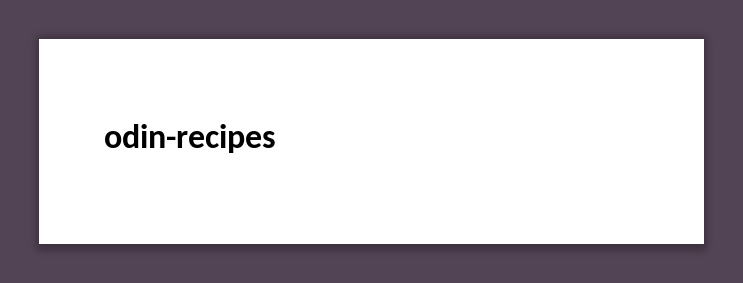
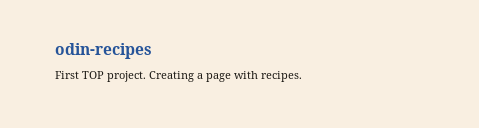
+ First TOP project. Creating a page with recipes.

